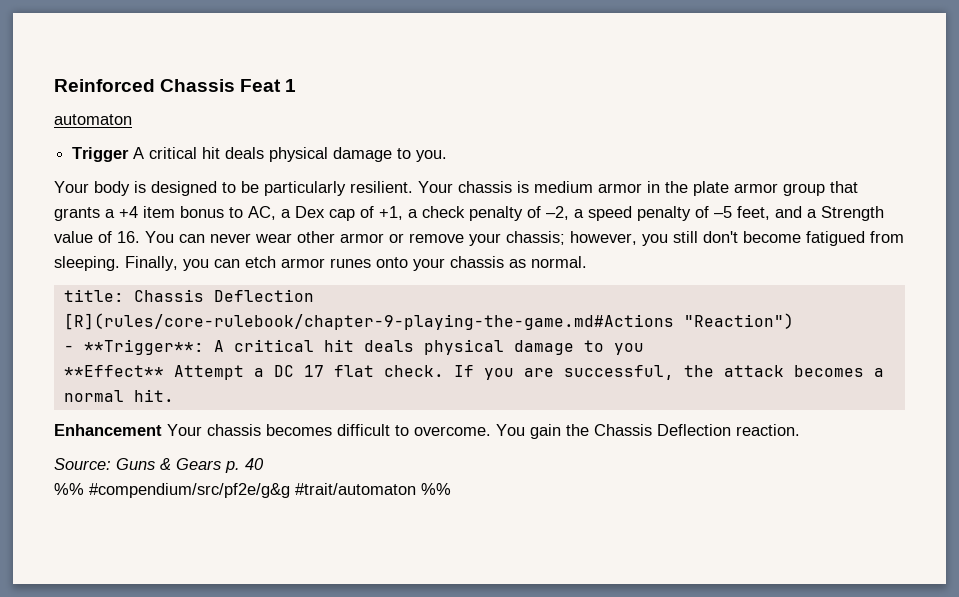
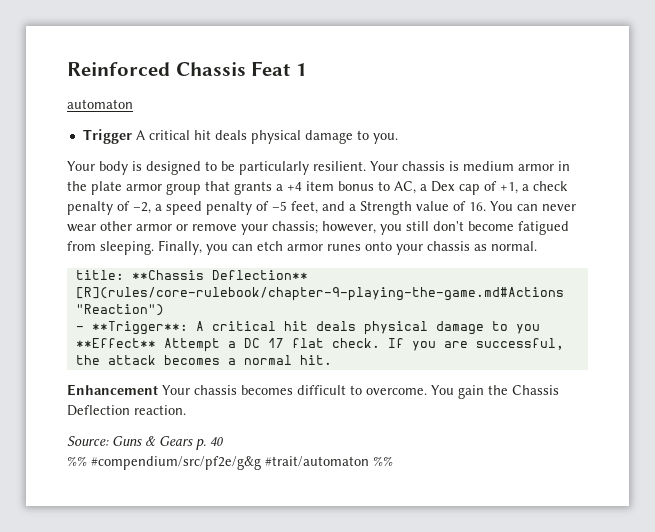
- title: Chassis Deflection [R](rules/core-rulebook/chapter-9-playing-the-game.md#Actions "Reaction")
+ title: **Chassis Deflection** [R](rules/core-rulebook/chapter-9-playing-the-game.md#Actions "Reaction")

